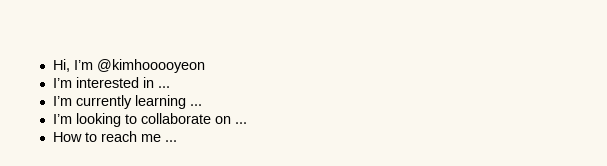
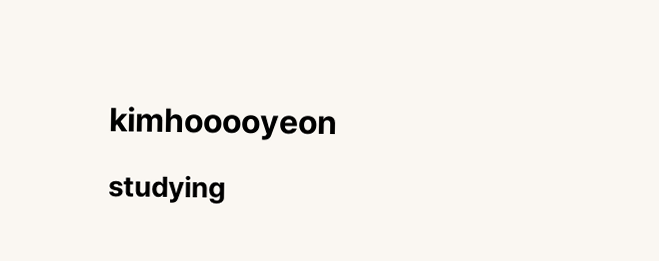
- Hi, I’m @kimhooooyeon
- I’m interested in ...
- I’m currently learning ...
- I’m looking to collaborate on ...
- How to reach me ...
+ kimhooooyeon
+ studying

